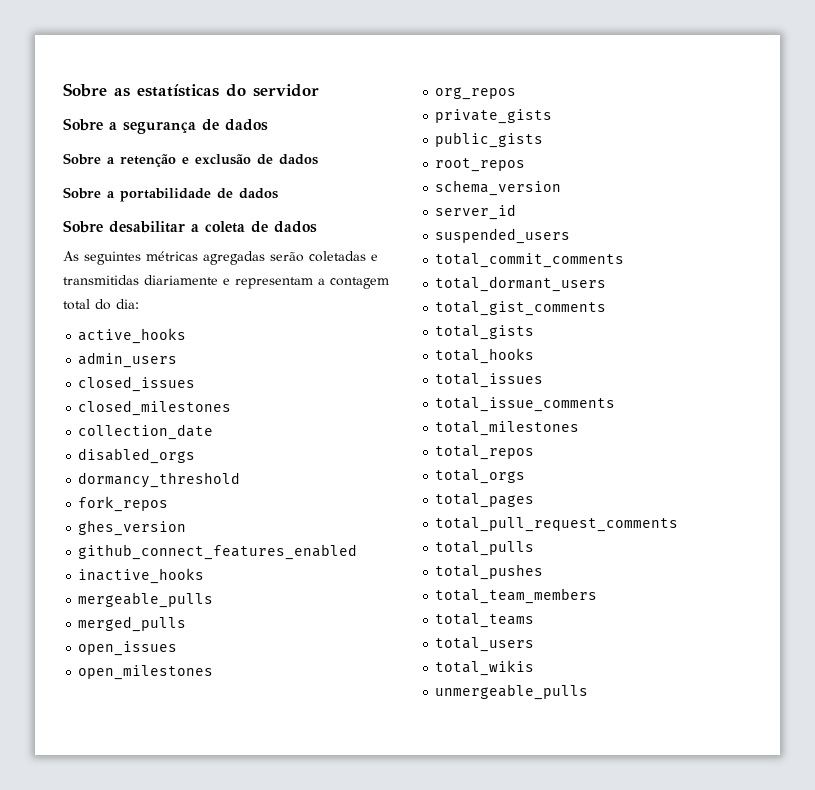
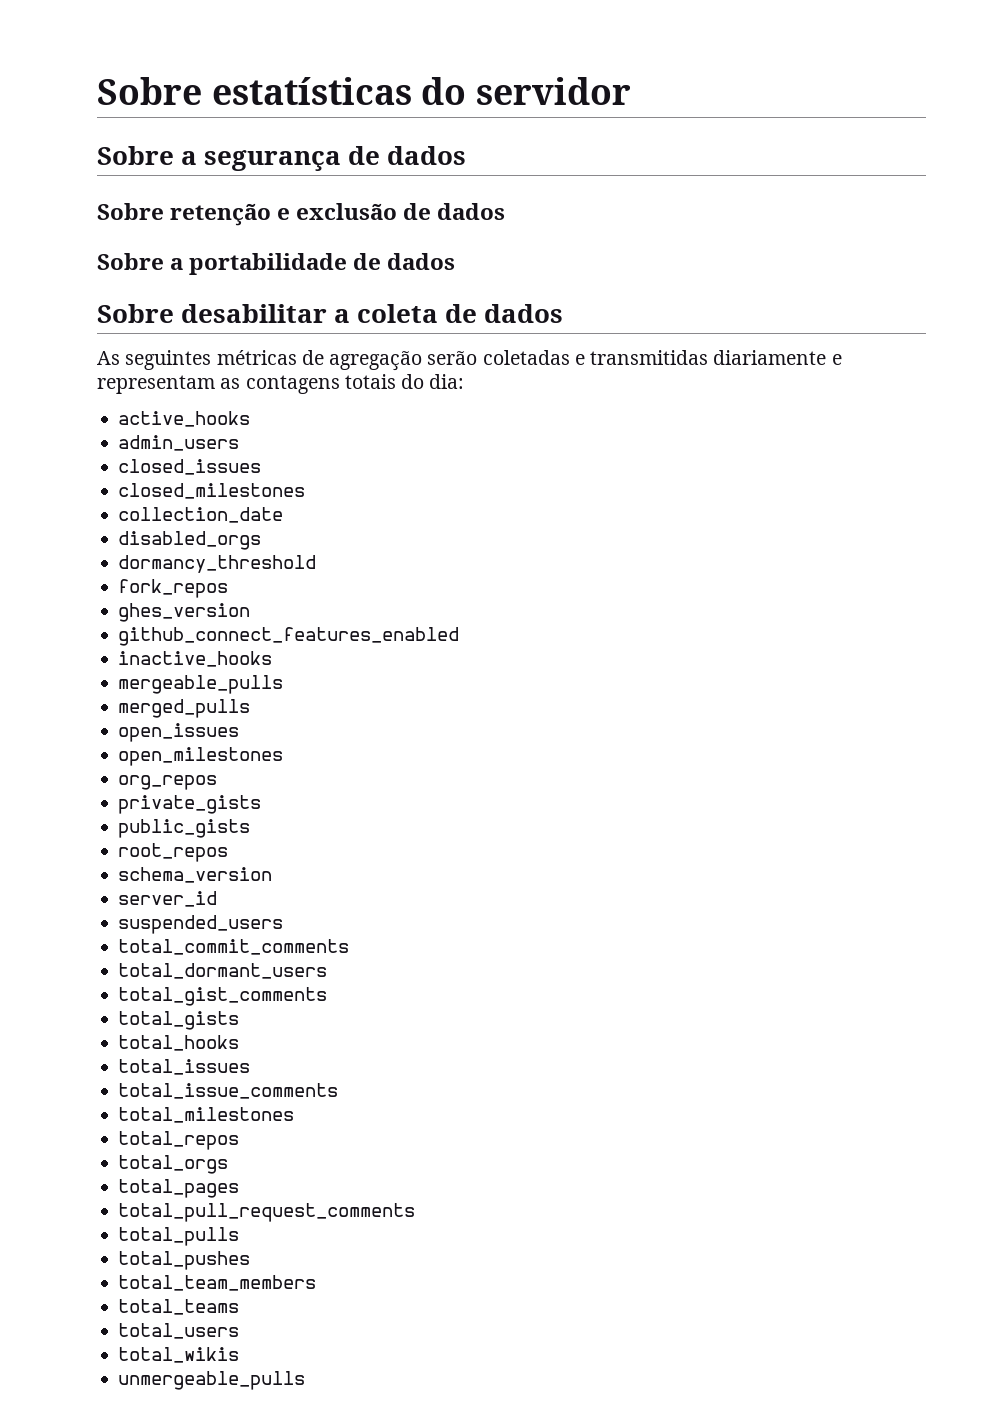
- Sobre as estatísticas do servidor
+ Sobre estatísticas do servidor
- Sobre a retenção e exclusão de dados
+ Sobre retenção e exclusão de dados
- As seguintes métricas agregadas serão coletadas e transmitidas diariamente e representam a contagem total do dia:
+ As seguintes métricas de agregação serão coletadas e transmitidas diariamente e representam as contagens totais do dia:

